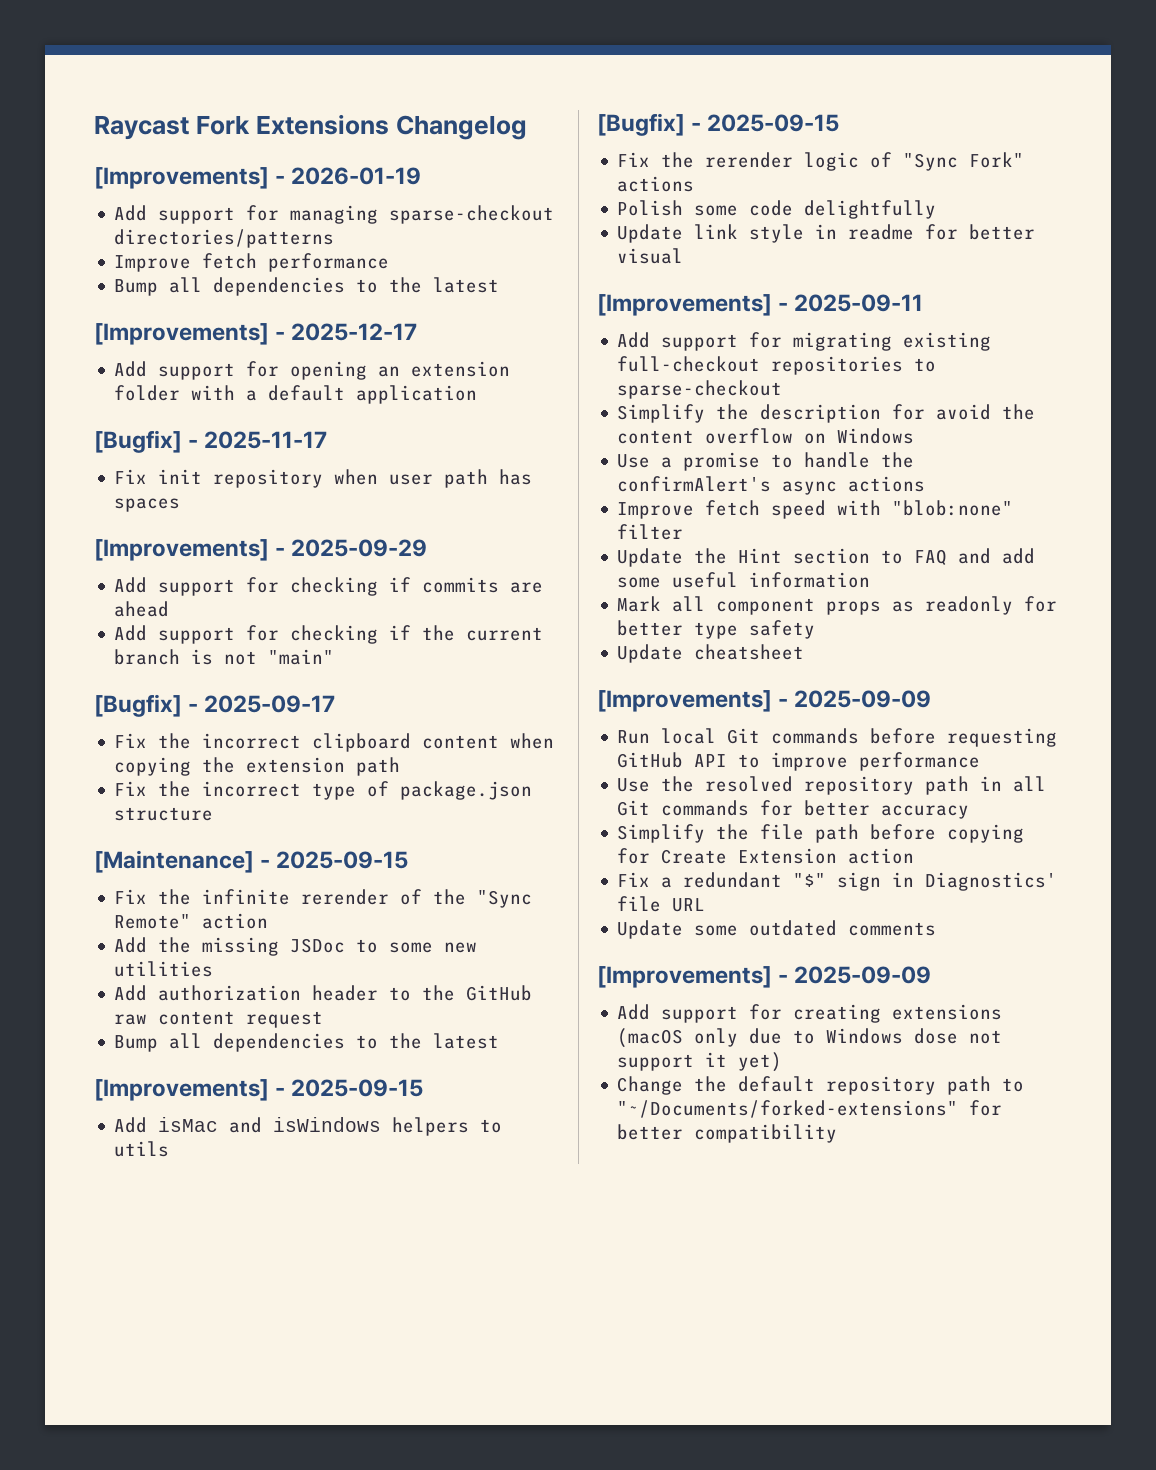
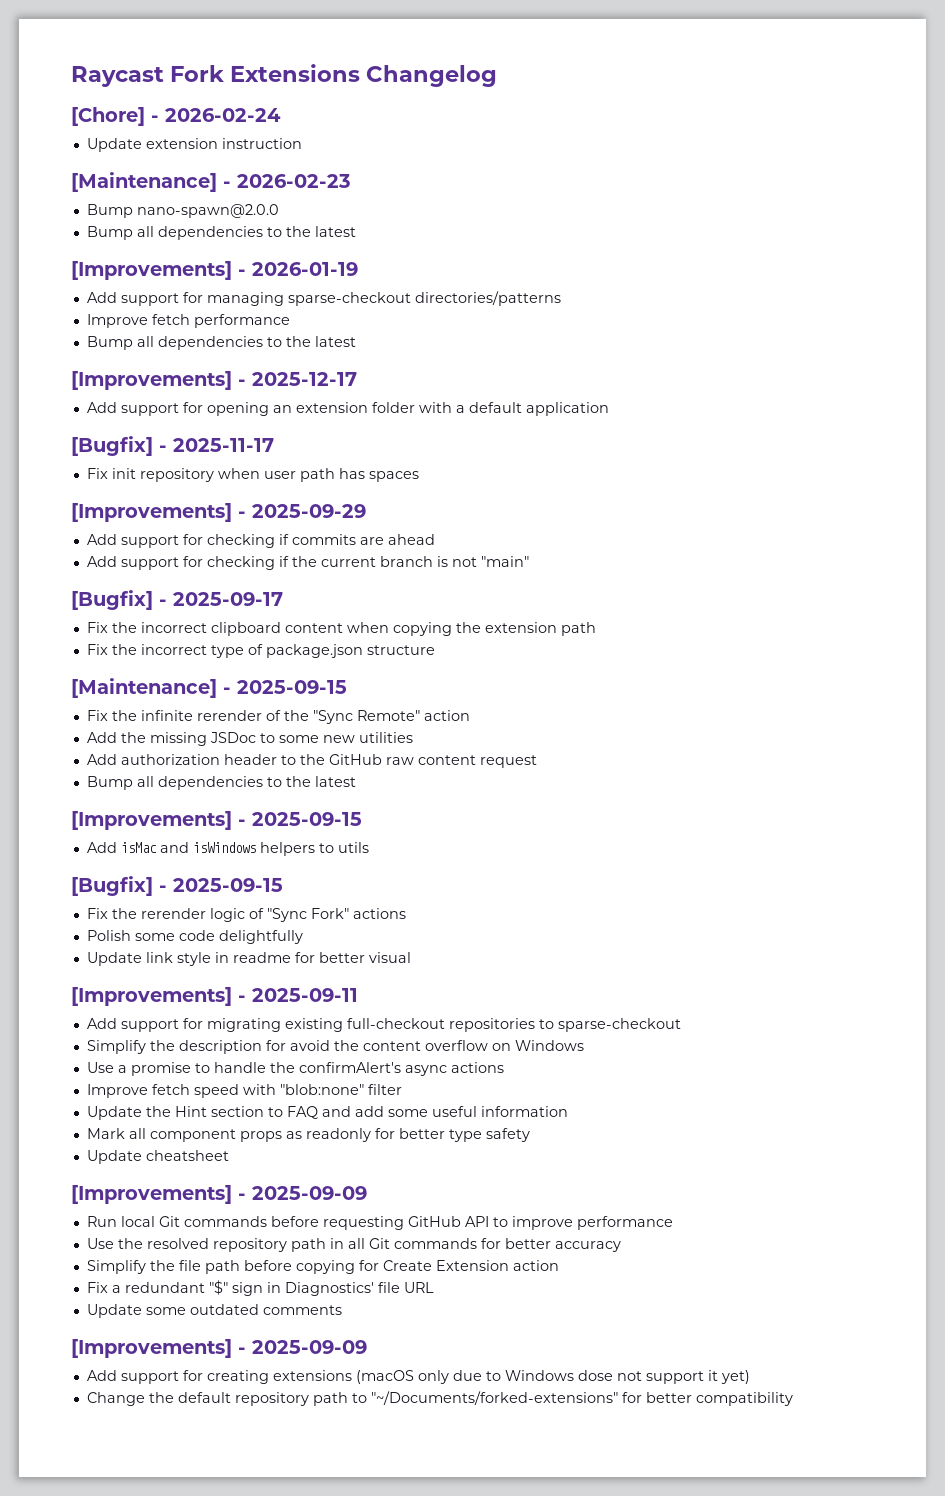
+ [Chore] - 2026-02-24
+ Update extension instruction
+ [Maintenance] - 2026-02-23
+ Bump nano-spawn@2.0.0
+ Bump all dependencies to the latest

